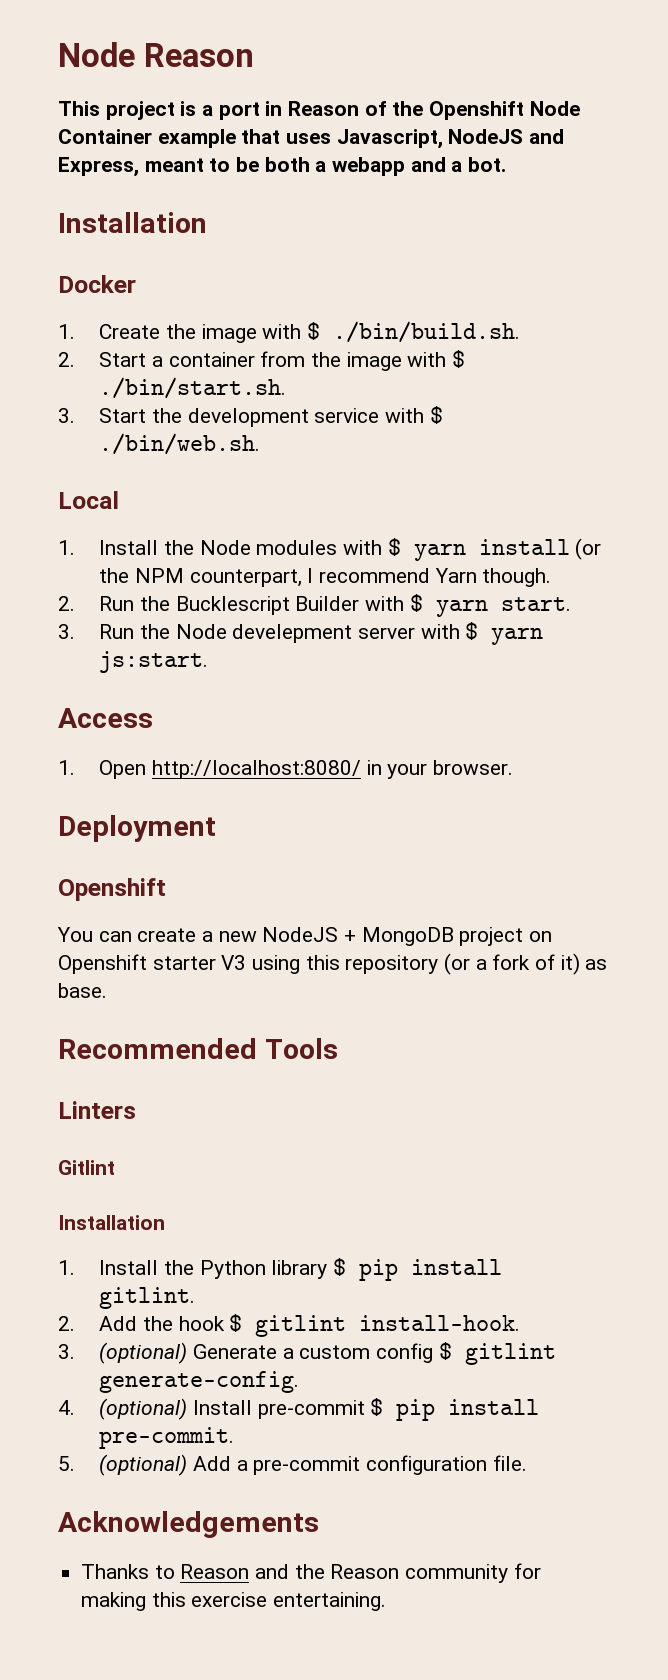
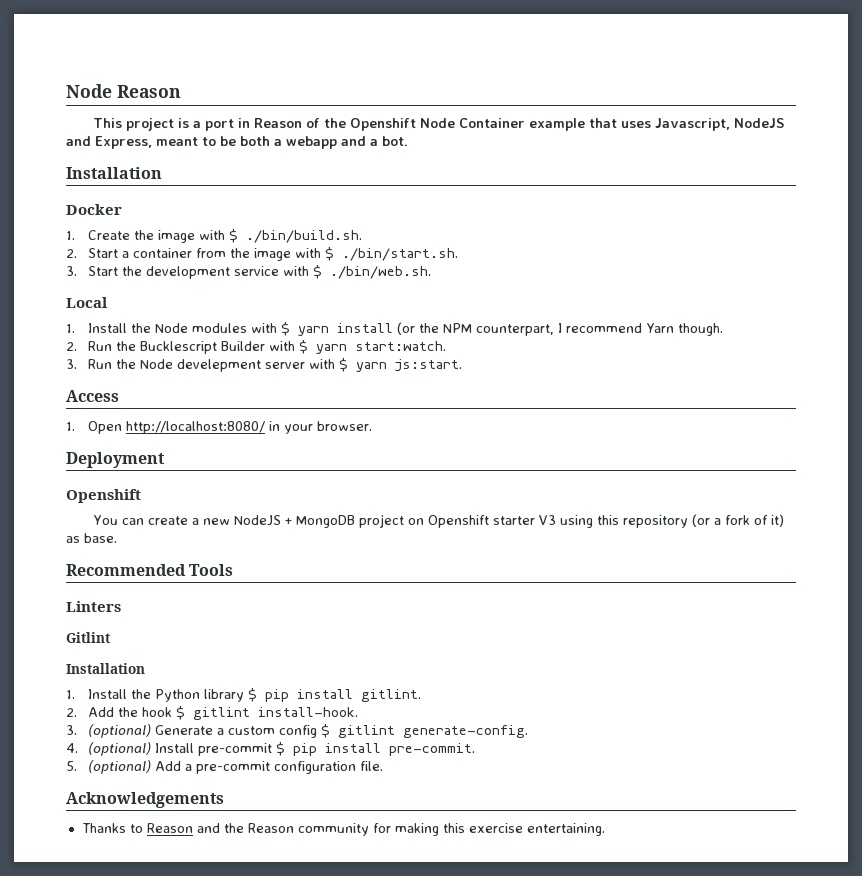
- 2. Run the Bucklescript Builder with $ yarn start.
+ 2. Run the Bucklescript Builder with $ yarn start:watch.

